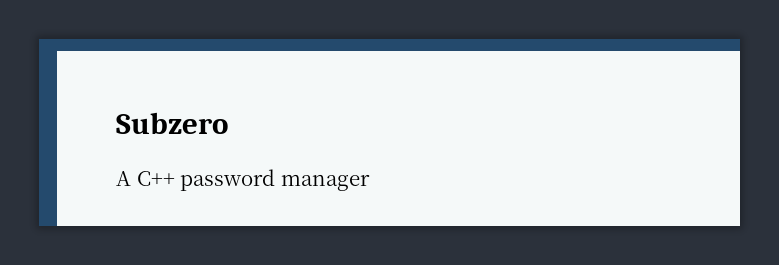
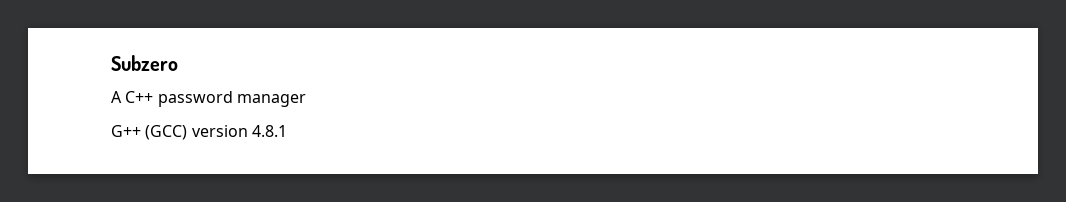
+ G++ (GCC) version 4.8.1

